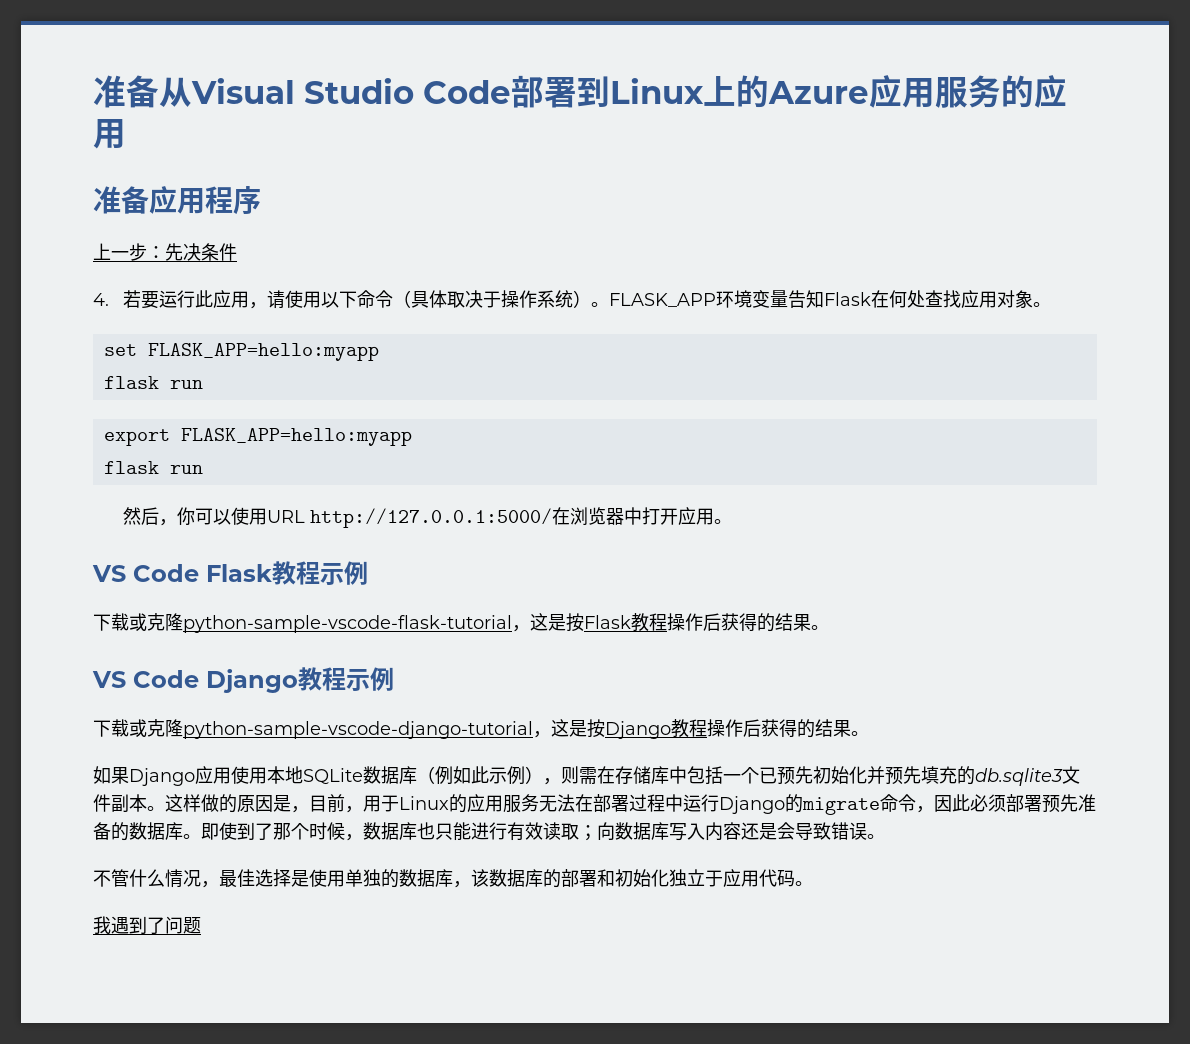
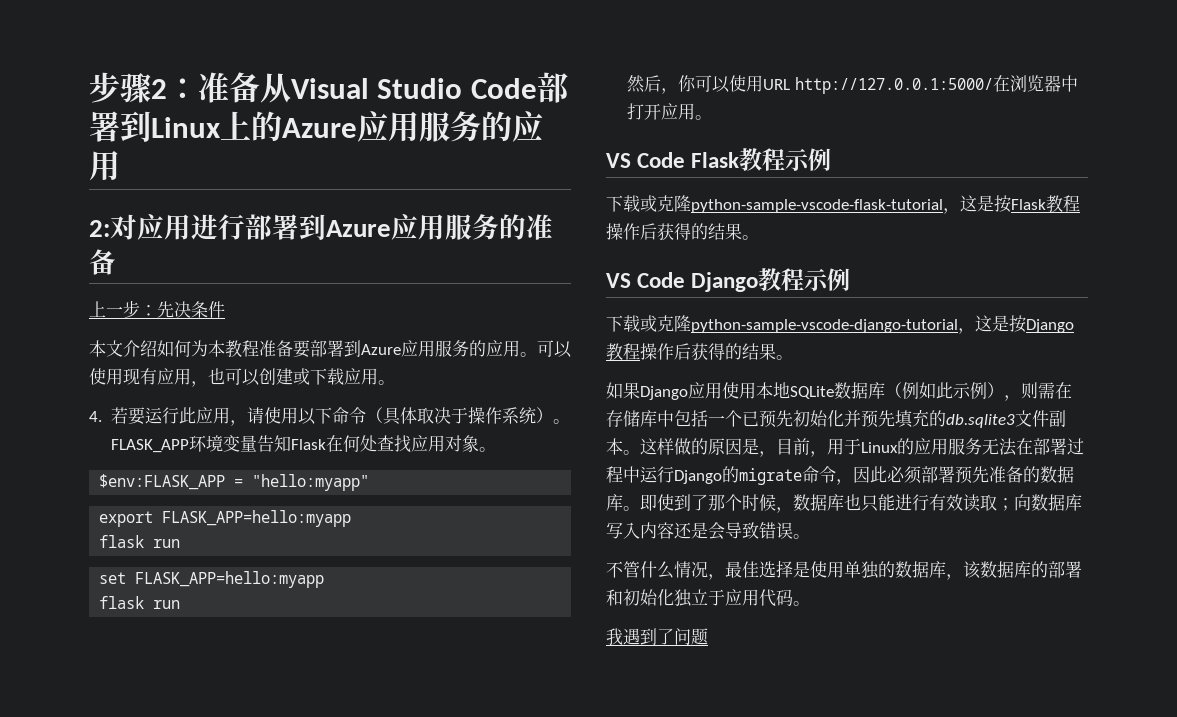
- 准备从Visual Studio Code部署到Linux上的Azure应用服务的应用
+ 步骤2：准备从Visual Studio Code部署到Linux上的Azure应用服务的应用
- 准备应用程序
+ 2:对应用进行部署到Azure应用服务的准备
+ 本文介绍如何为本教程准备要部署到Azure应用服务的应用。可以使用现有应用，也可以创建或下载应用。
+ $env:FLASK_APP = "hello:myapp"
+ export FLASK_APP=hello:myapp
+ flask run
  set FLASK_APP=hello:myapp
- flask run
- export FLASK_APP=hello:myapp

